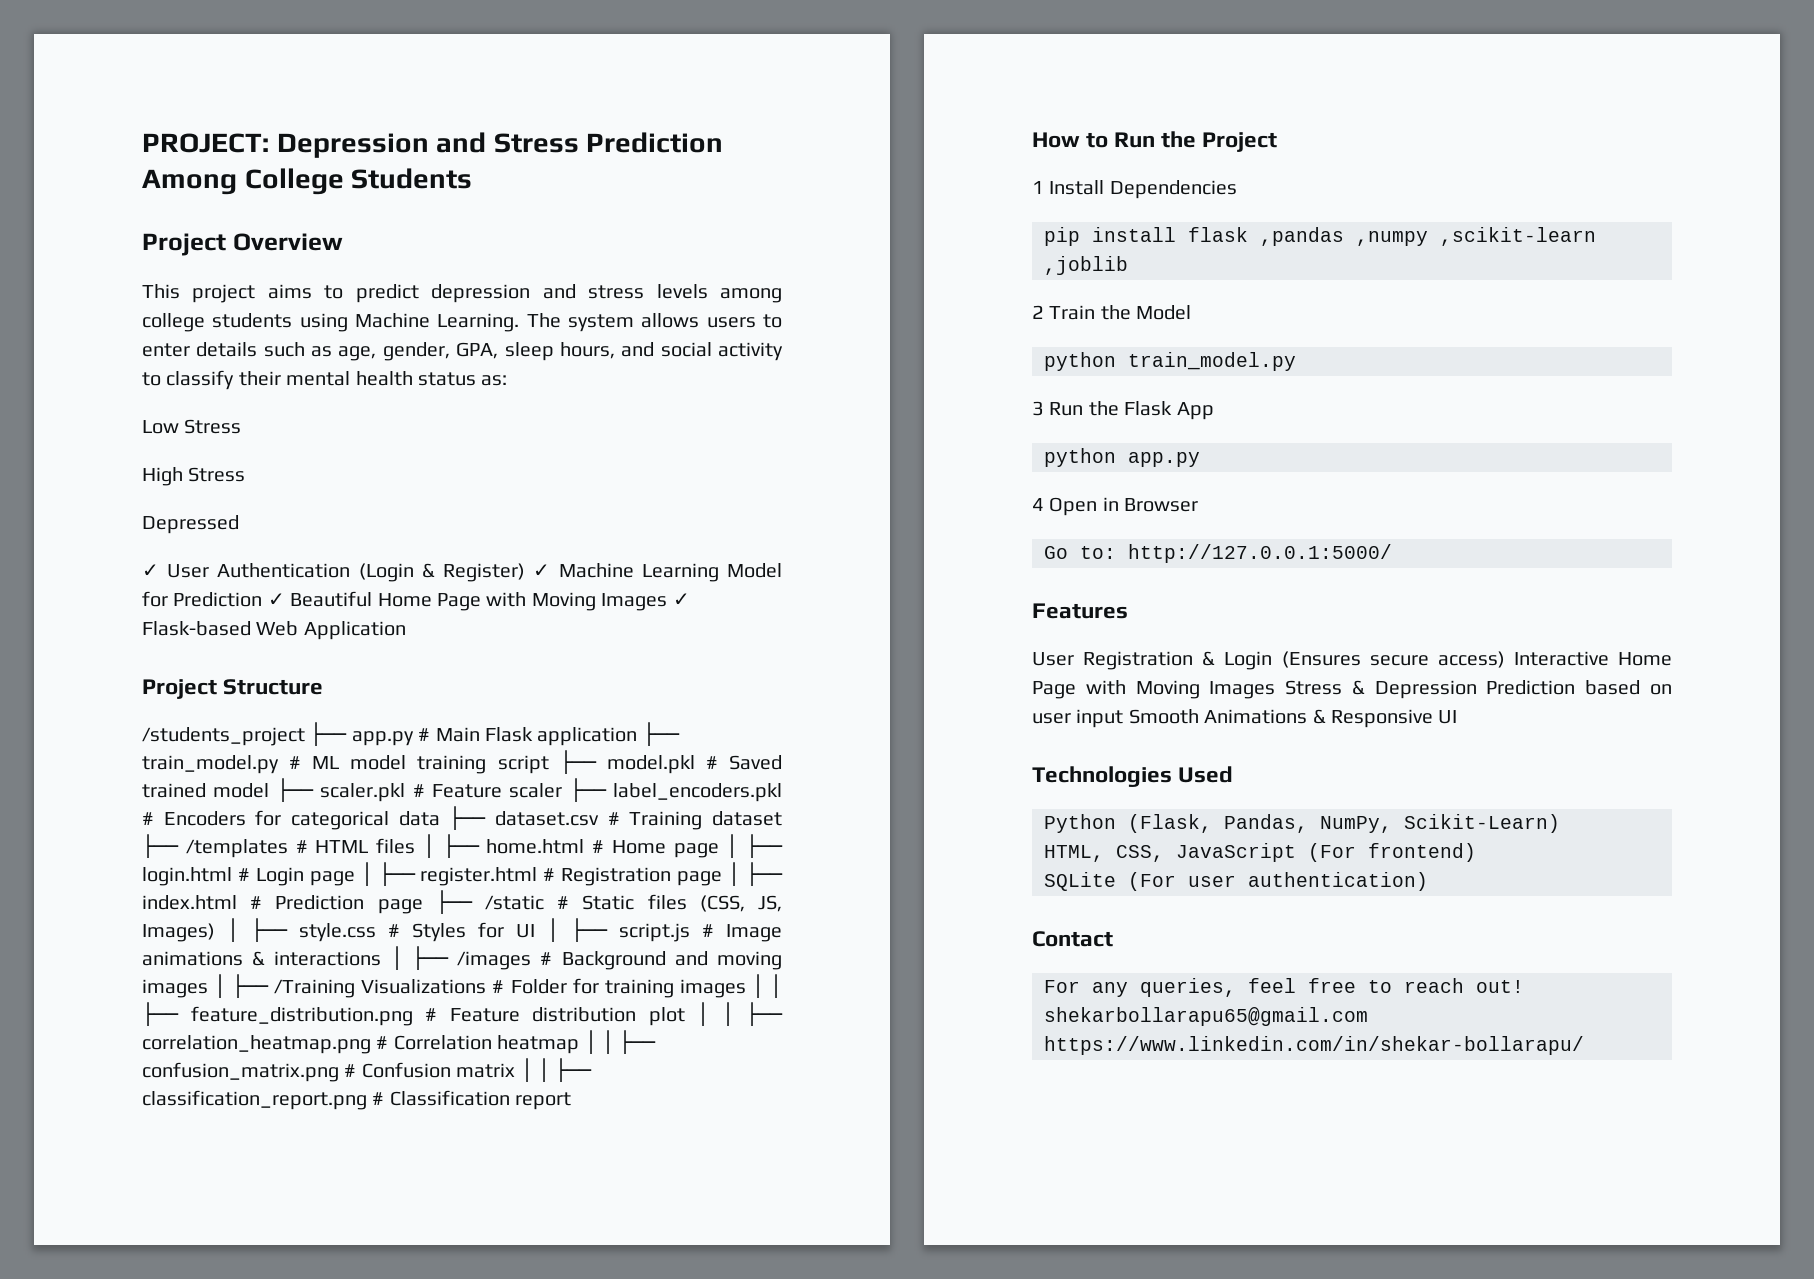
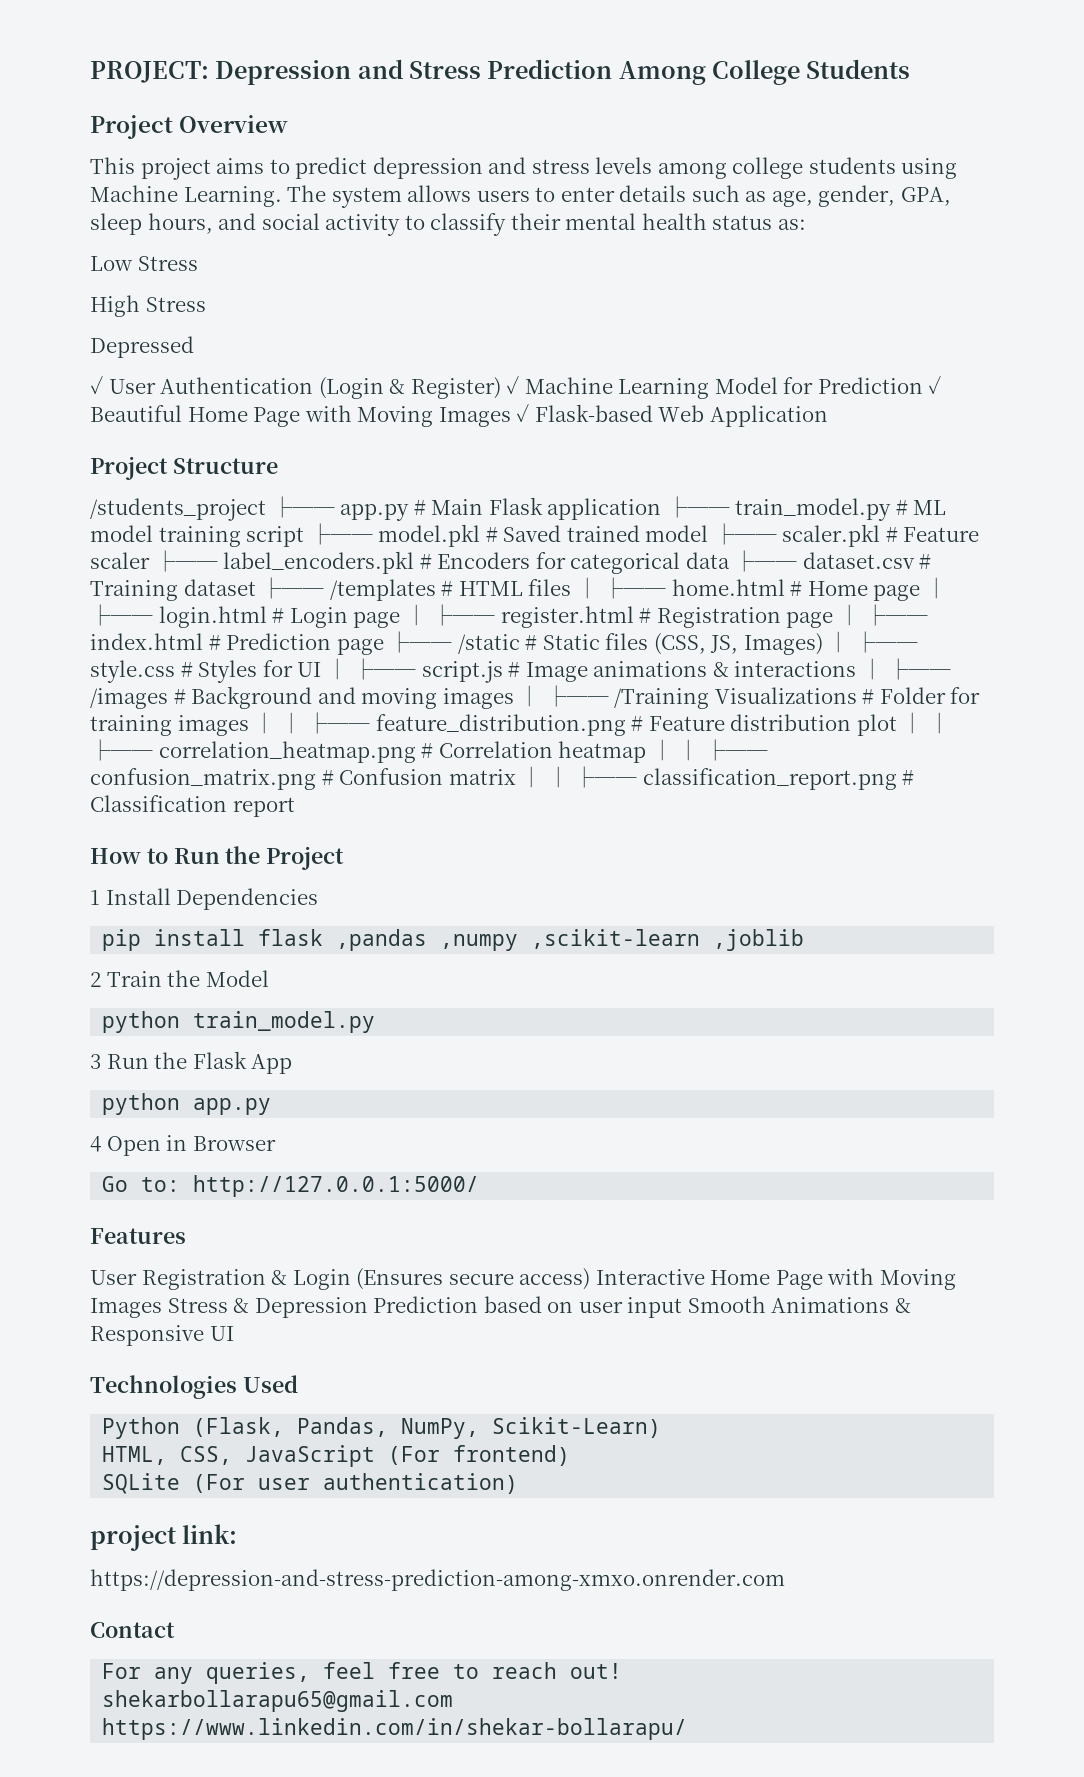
+ project link:
+ https://depression-and-stress-prediction-among-xmxo.onrender.com

